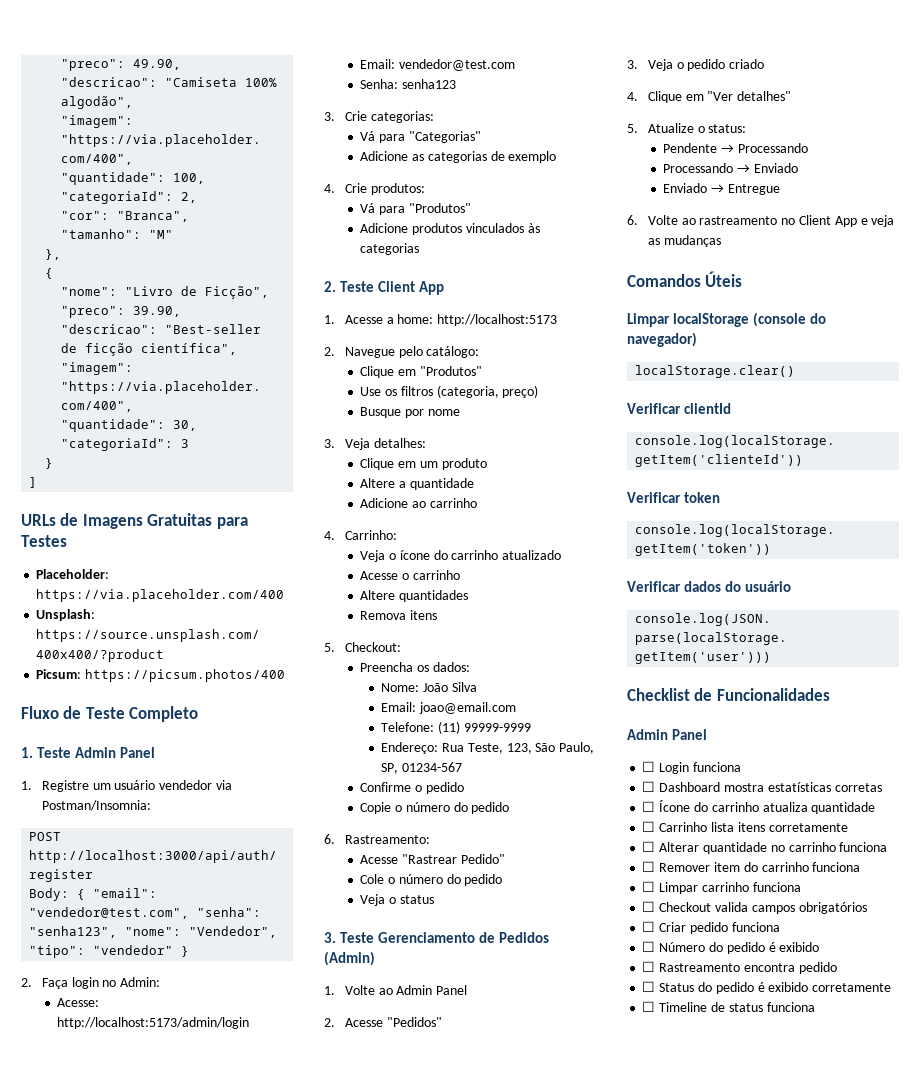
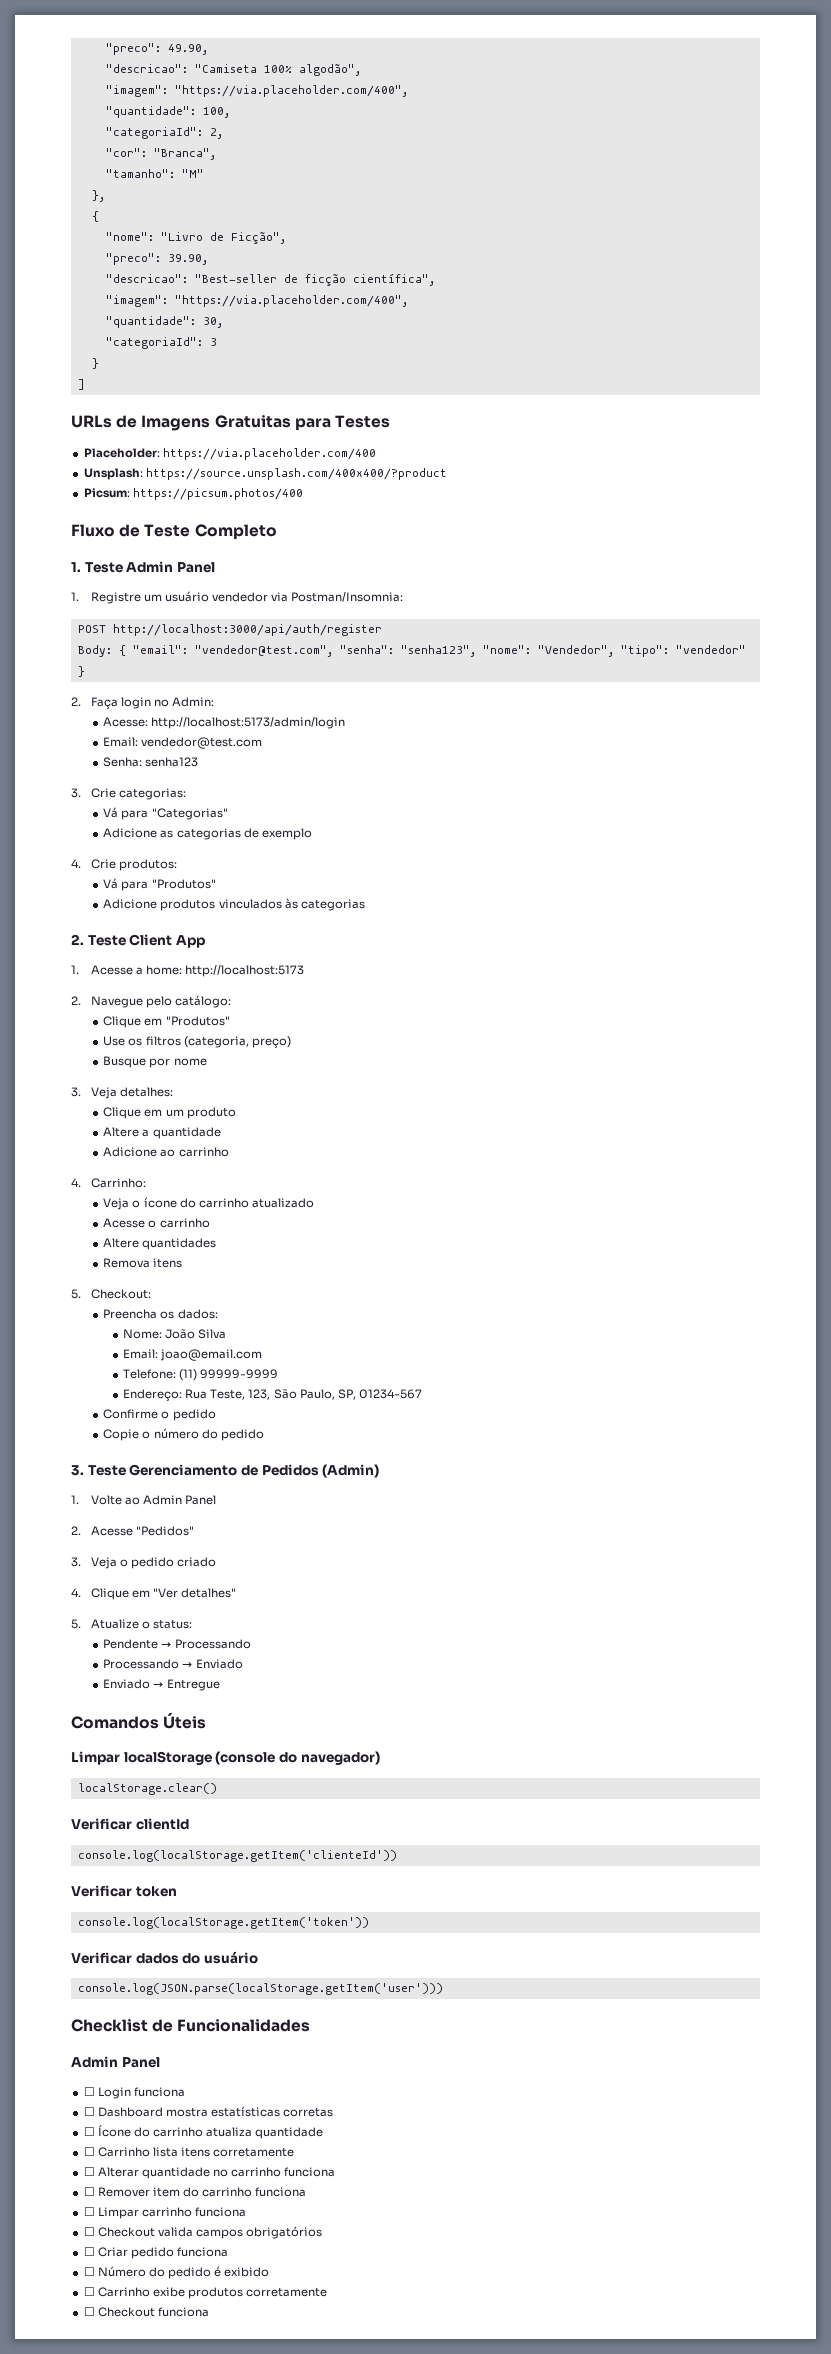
- 6. Rastreamento:
- Acesse "Rastrear Pedido"
- Cole o número do pedido
- Veja o status
- 6. Volte ao rastreamento no Client App e veja as mudanças
- ☐ Rastreamento encontra pedido
- ☐ Status do pedido é exibido corretamente
- ☐ Timeline de status funciona
+ ☐ Carrinho exibe produtos corretamente
+ ☐ Checkout funciona

